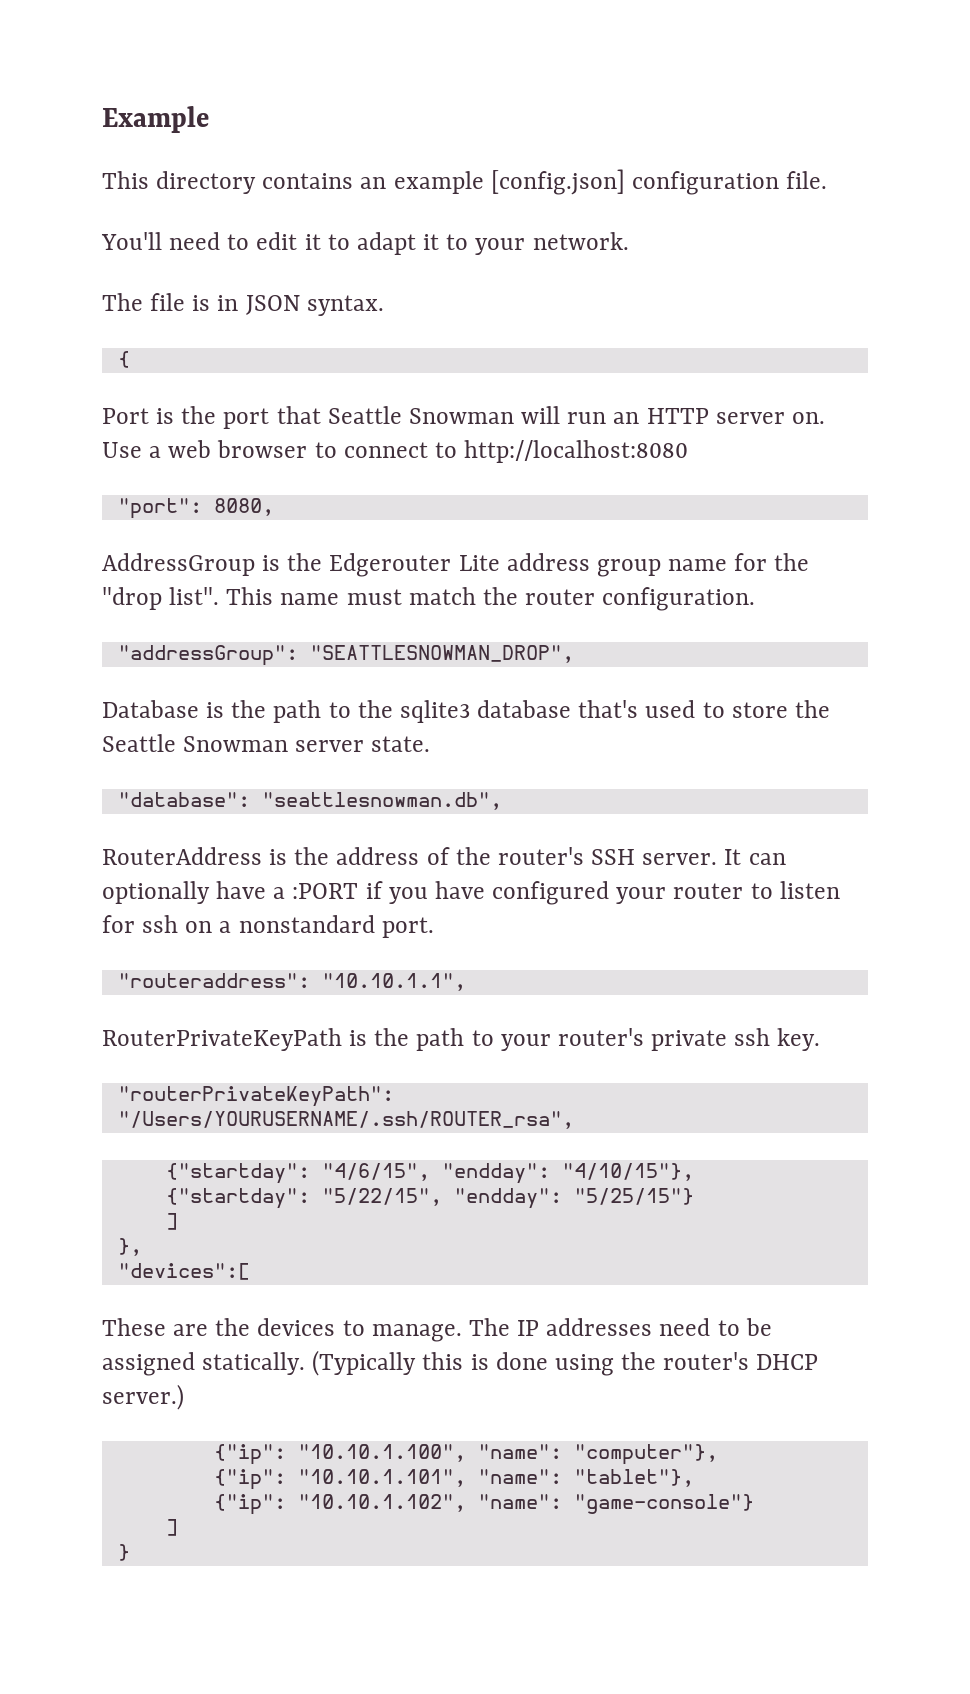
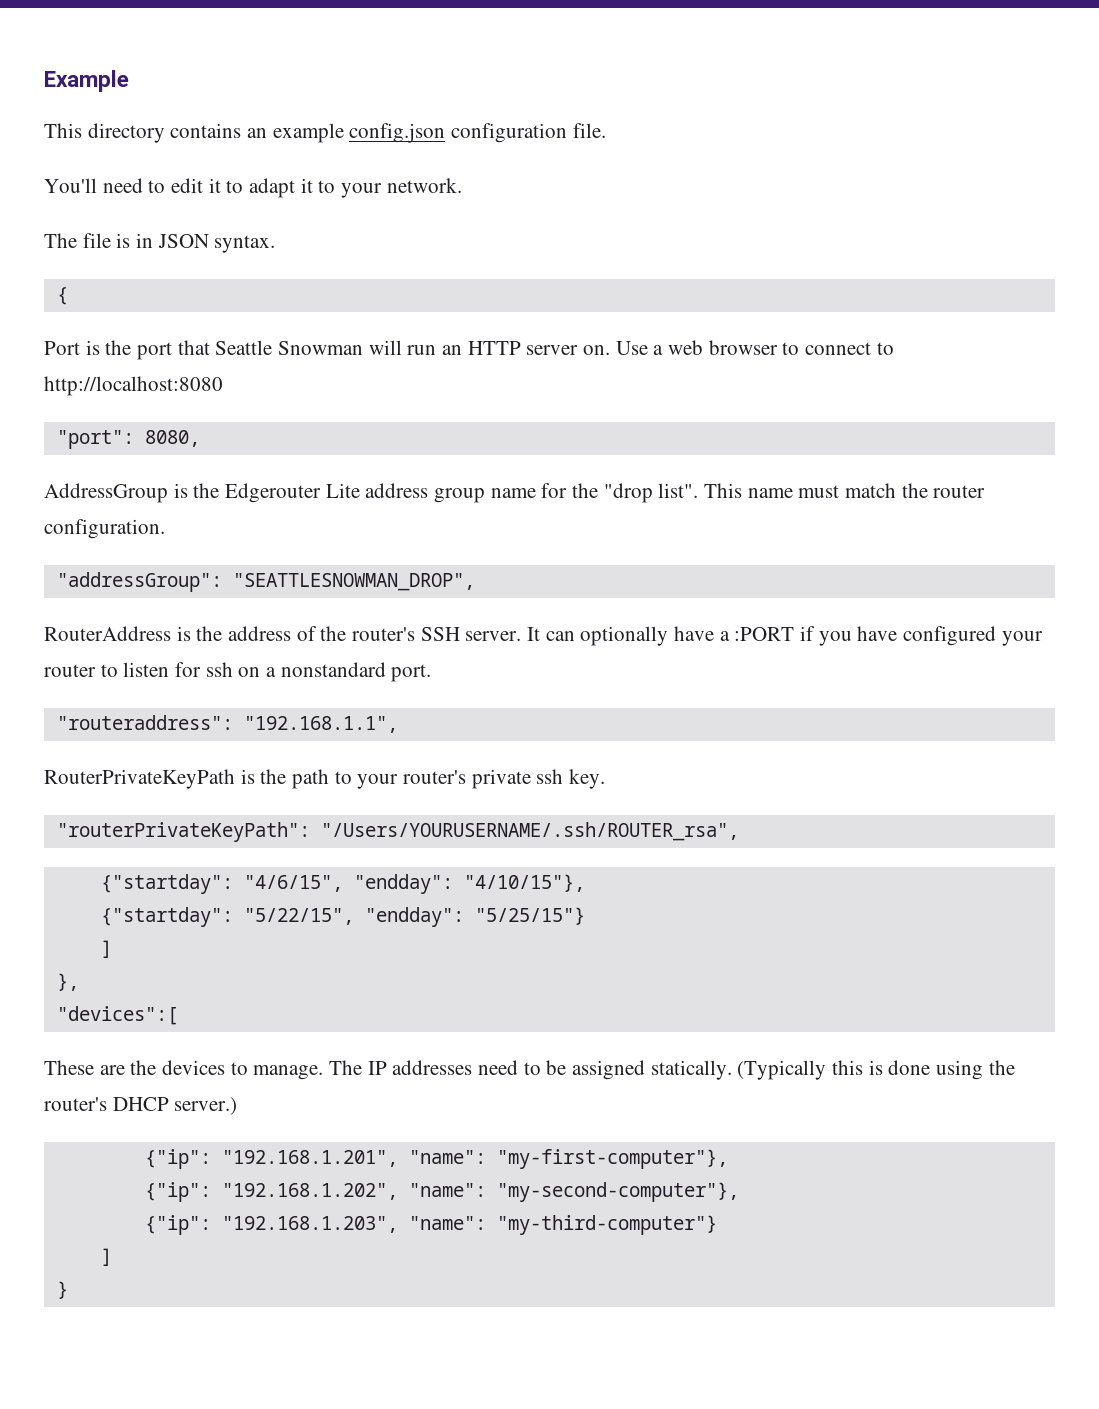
- This directory contains an example [config.json] configuration file.
+ This directory contains an example config.json configuration file.
- Database is the path to the sqlite3 database that's used to store the Seattle Snowman server state.
- "database": "seattlesnowman.db",
- "routeraddress": "10.10.1.1",
+ "routeraddress": "192.168.1.1",
- {"ip": "10.10.1.100", "name": "computer"},
- {"ip": "10.10.1.101", "name": "tablet"},
- {"ip": "10.10.1.102", "name": "game-console"}
+ {"ip": "192.168.1.201", "name": "my-first-computer"},
+ {"ip": "192.168.1.202", "name": "my-second-computer"},
+ {"ip": "192.168.1.203", "name": "my-third-computer"}

